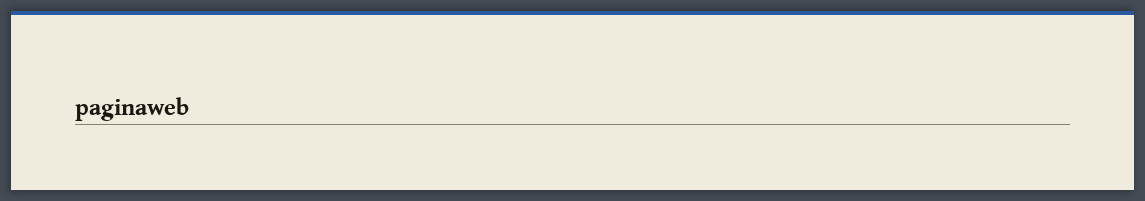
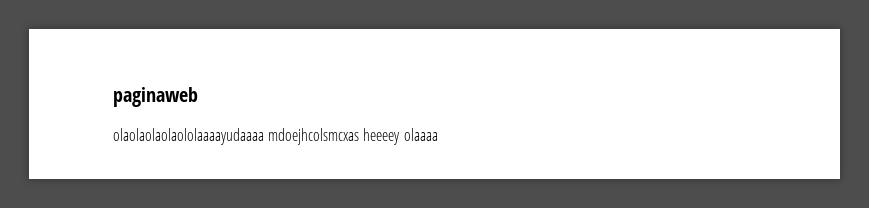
+ olaolaolaolaololaaaayudaaaa mdoejhcolsmcxas heeeey olaaaa

